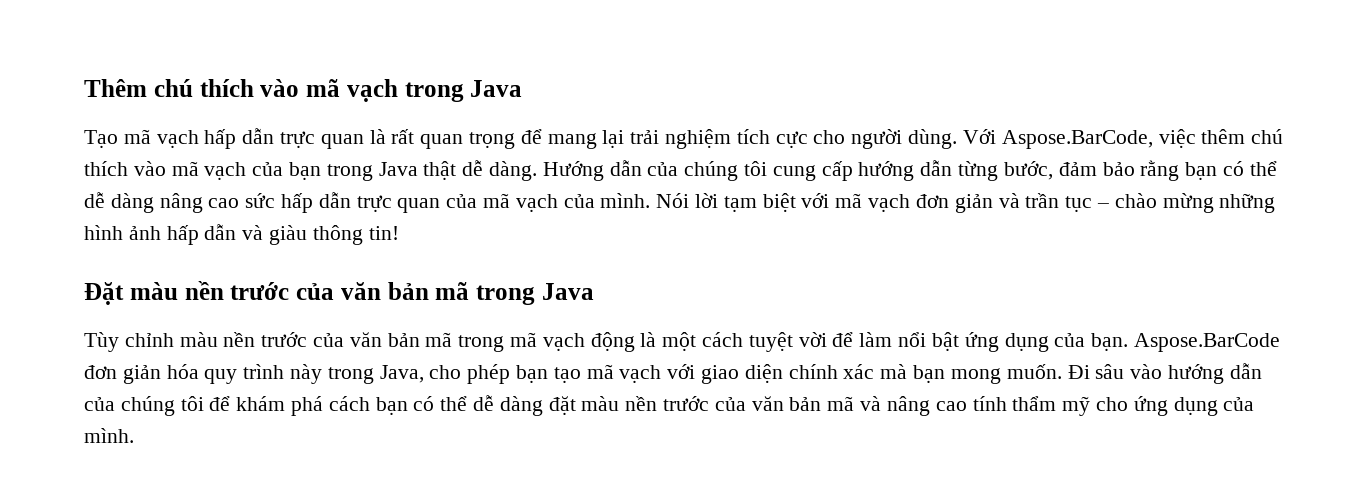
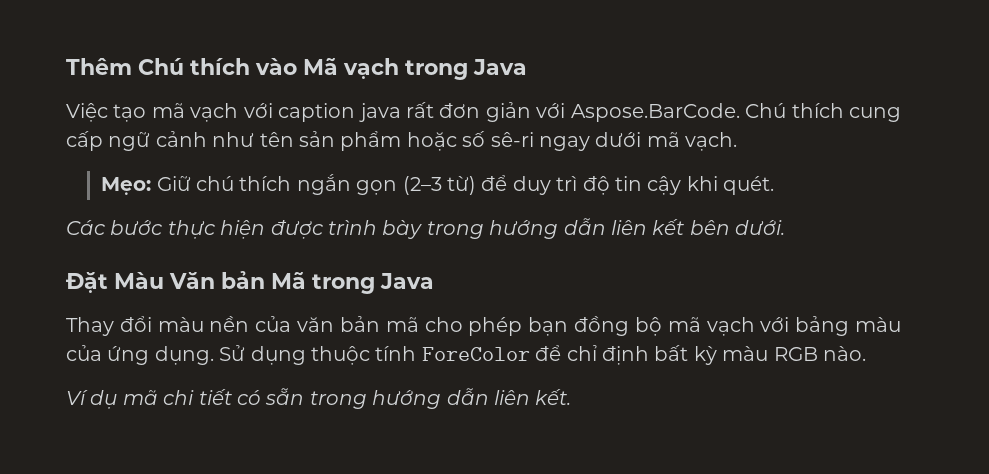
- Thêm chú thích vào mã vạch trong Java
+ Thêm Chú thích vào Mã vạch trong Java
- Tạo mã vạch hấp dẫn trực quan là rất quan trọng để mang lại trải nghiệm tích cực cho người dùng. Với Aspose.BarCode, việc thêm chú thích vào mã vạch của bạn trong Java thật dễ dàng. Hướng dẫn của chúng tôi cung cấp hướng dẫn từng bước, đảm bảo rằng bạn có thể dễ dàng nâng cao sức hấp dẫn trực quan của mã vạch của mình. Nói lời tạm biệt với mã vạch đơn giản và trần tục – chào mừng những hình ảnh hấp dẫn và giàu thông tin!
- Đặt màu nền trước của văn bản mã trong Java
- Tùy chỉnh màu nền trước của văn bản mã trong mã vạch động là một cách tuyệt vời để làm nổi bật ứng dụng của bạn. Aspose.BarCode đơn giản hóa quy trình này trong Java, cho phép bạn tạo mã vạch với giao diện chính xác mà bạn mong muốn. Đi sâu vào hướng dẫn của chúng tôi để khám phá cách bạn có thể dễ dàng đặt màu nền trước của văn bản mã và nâng cao tính thẩm mỹ cho ứng dụng của mình.
+ Việc tạo mã vạch với caption java rất đơn giản với Aspose.BarCode. Chú thích cung cấp ngữ cảnh như tên sản phẩm hoặc số sê-ri ngay dưới mã vạch.
+ Mẹo: Giữ chú thích ngắn gọn (2–3 từ) để duy trì độ tin cậy khi quét.
+ Các bước thực hiện được trình bày trong hướng dẫn liên kết bên dưới.
+ Đặt Màu Văn bản Mã trong Java
+ Thay đổi màu nền của văn bản mã cho phép bạn đồng bộ mã vạch với bảng màu của ứng dụng. Sử dụng thuộc tính ForeColor để chỉ định bất kỳ màu RGB nào.
+ Ví dụ mã chi tiết có sẵn trong hướng dẫn liên kết.

